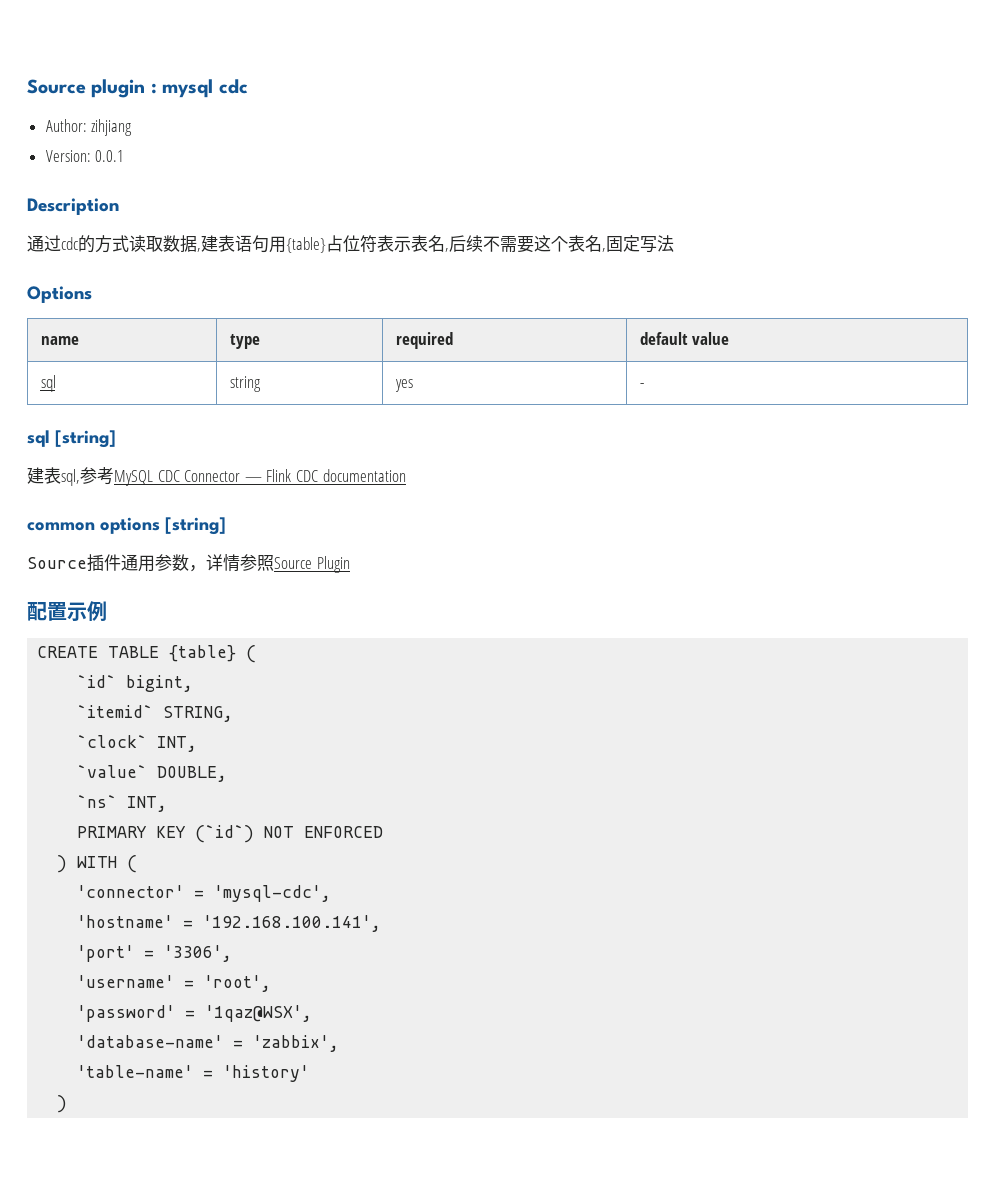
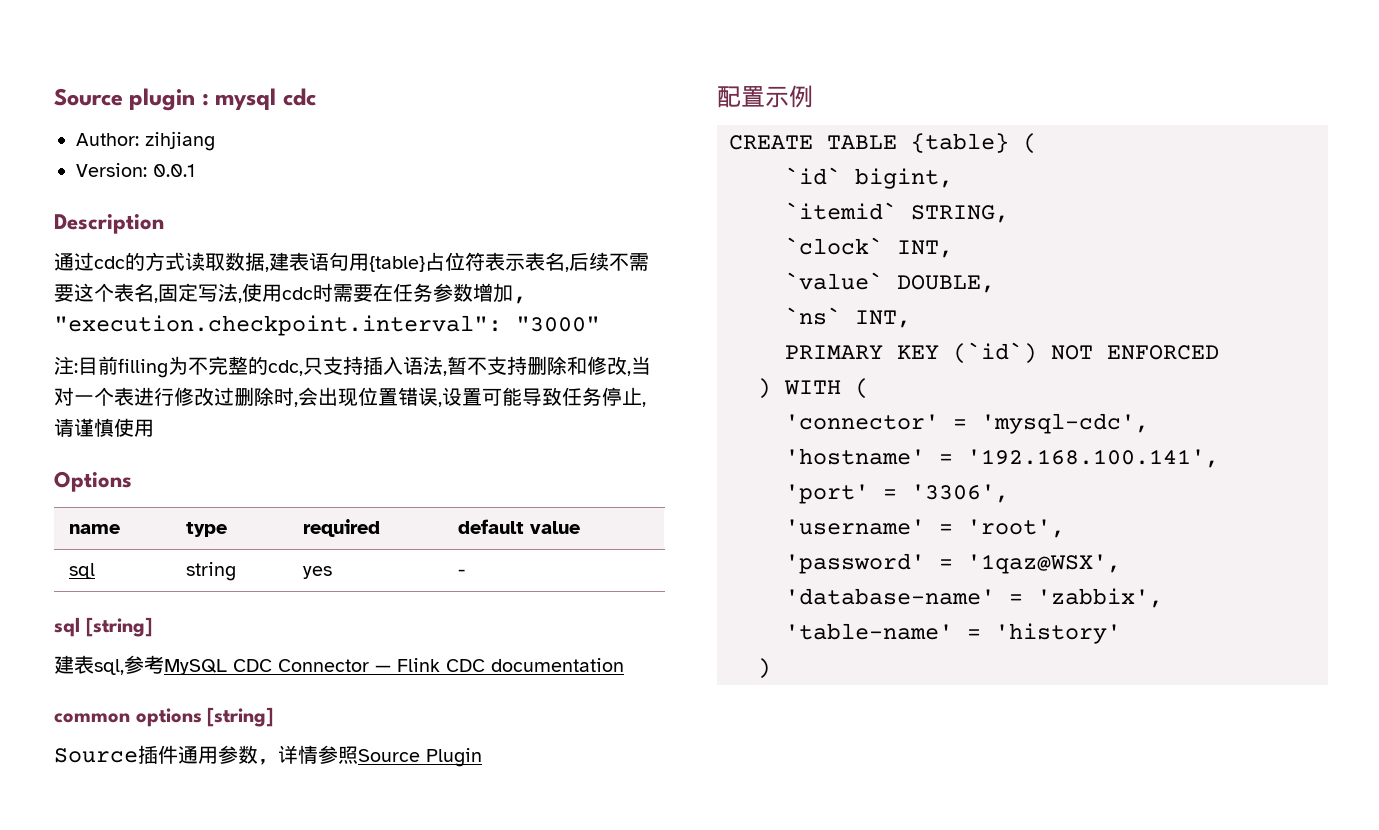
- 通过cdc的方式读取数据,建表语句用{table}占位符表示表名,后续不需要这个表名,固定写法
+ 通过cdc的方式读取数据,建表语句用{table}占位符表示表名,后续不需要这个表名,固定写法,使用cdc时需要在任务参数增加, "execution.checkpoint.interval": "3000"
+ 注:目前filling为不完整的cdc,只支持插入语法,暂不支持删除和修改,当对一个表进行修改过删除时,会出现位置错误,设置可能导致任务停止,请谨慎使用

